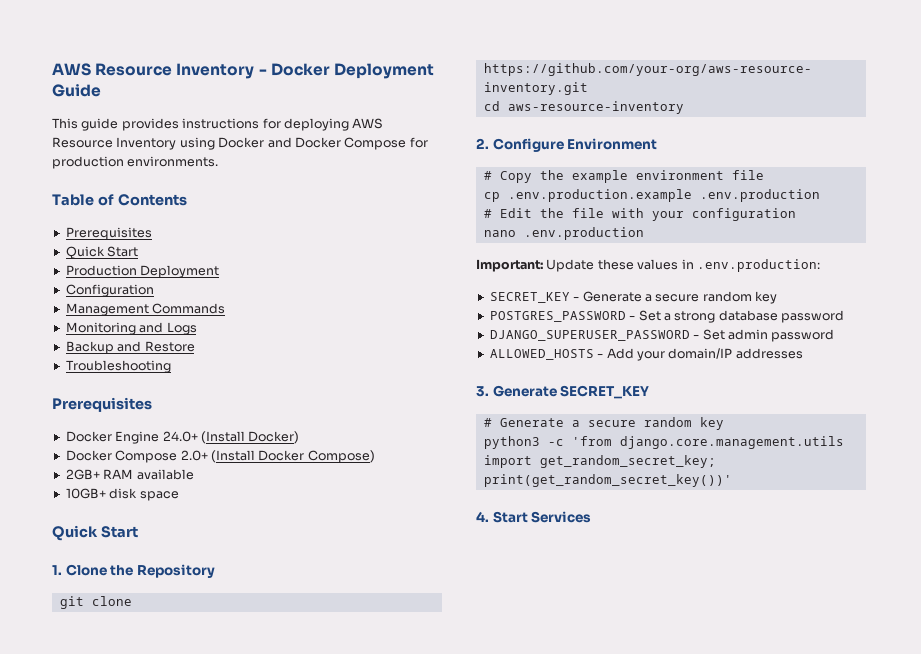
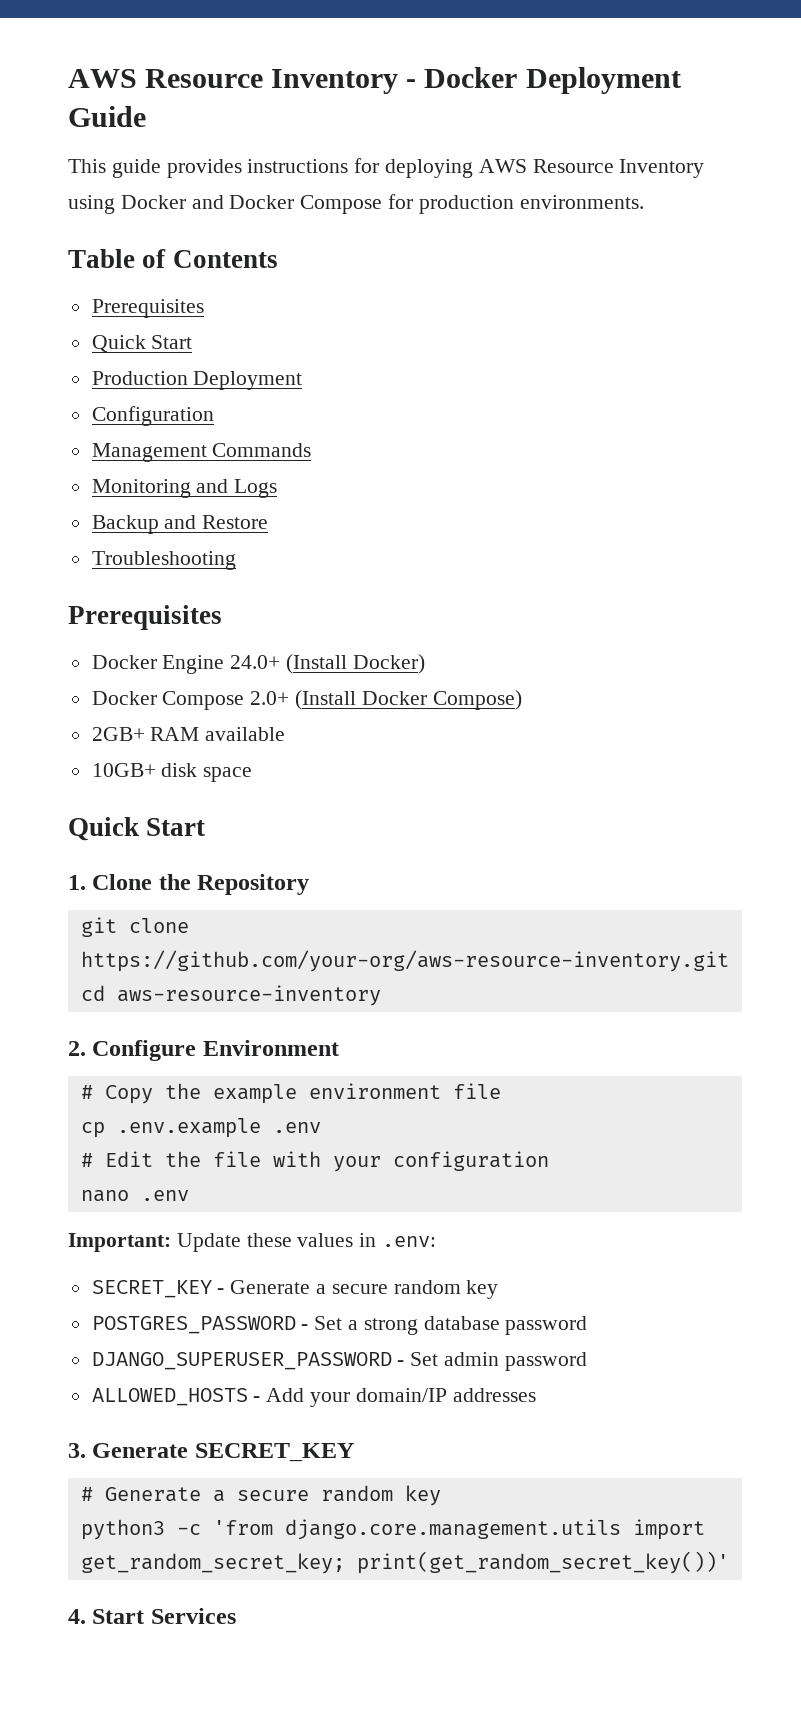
- cp .env.production.example .env.production
+ cp .env.example .env
- nano .env.production
+ nano .env
- Important: Update these values in .env.production:
+ Important: Update these values in .env:

